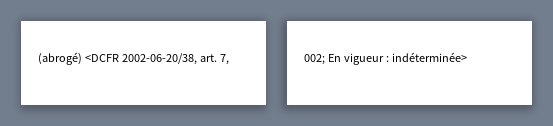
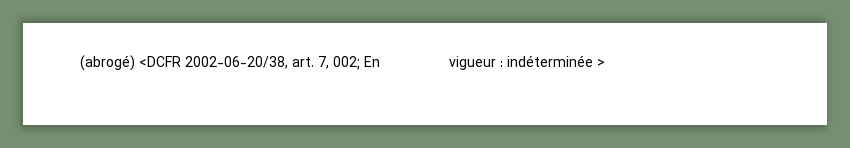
- (abrogé) <DCFR 2002-06-20/38, art. 7, 002; En vigueur : indéterminée>
+ (abrogé) <DCFR 2002-06-20/38, art. 7, 002; En vigueur : indéterminée >

